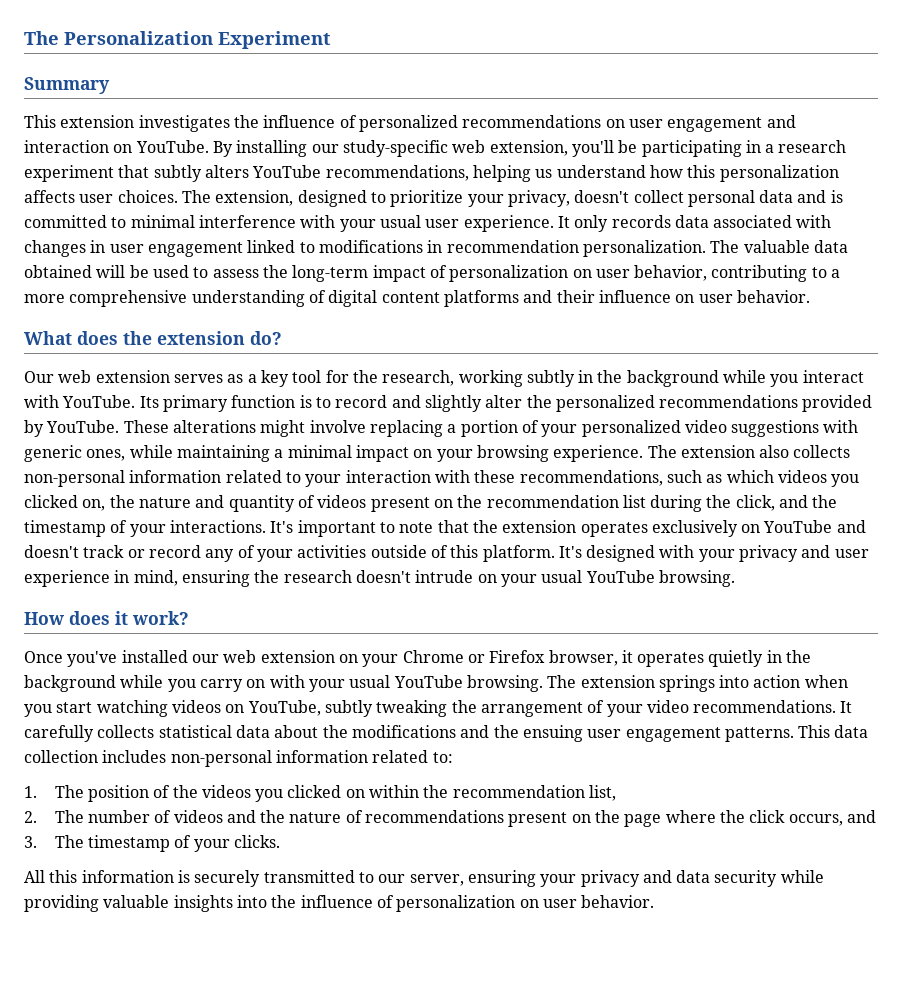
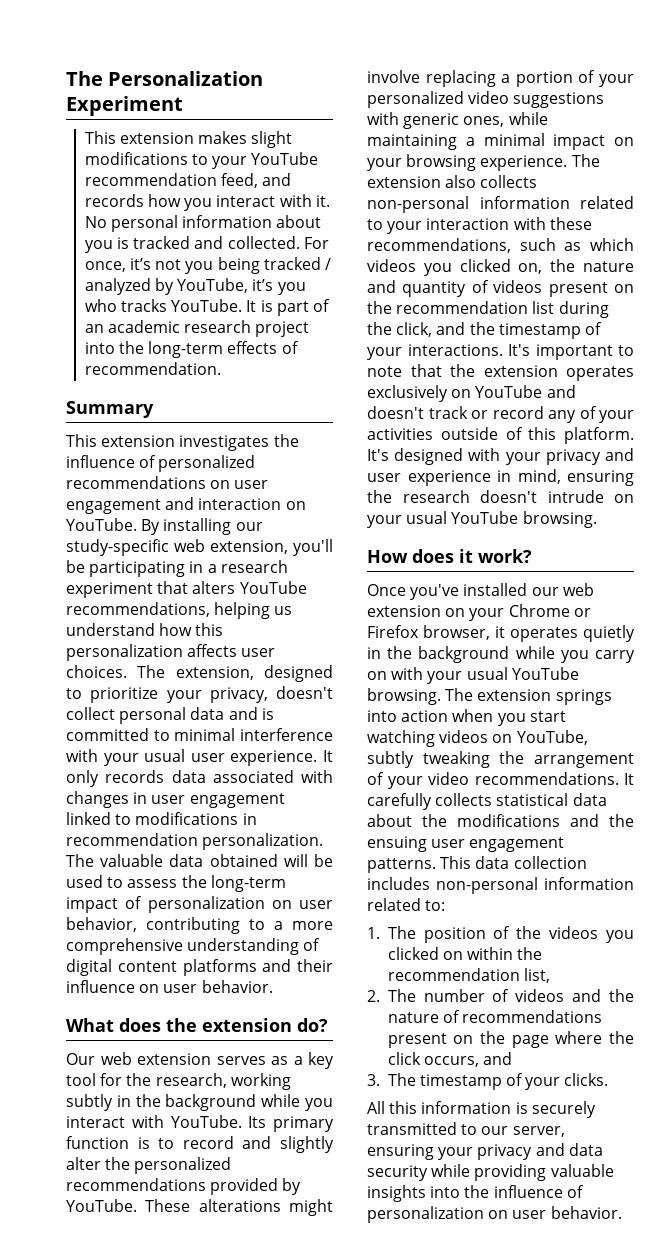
+ This extension makes slight modifications to your YouTube recommendation feed, and records how you interact with it. No personal information about you is tracked and collected. For once, it’s not you being tracked / analyzed by YouTube, it’s you who tracks YouTube. It is part of an academic research project into the long-term effects of recommendation.
- By installing our study-specific web extension, you'll be participating in a research experiment that subtly alters YouTube recommendations, helping us understand how this personalization affects user choices.
+ By installing our study-specific web extension, you'll be participating in a research experiment that alters YouTube recommendations, helping us understand how this personalization affects user choices.

